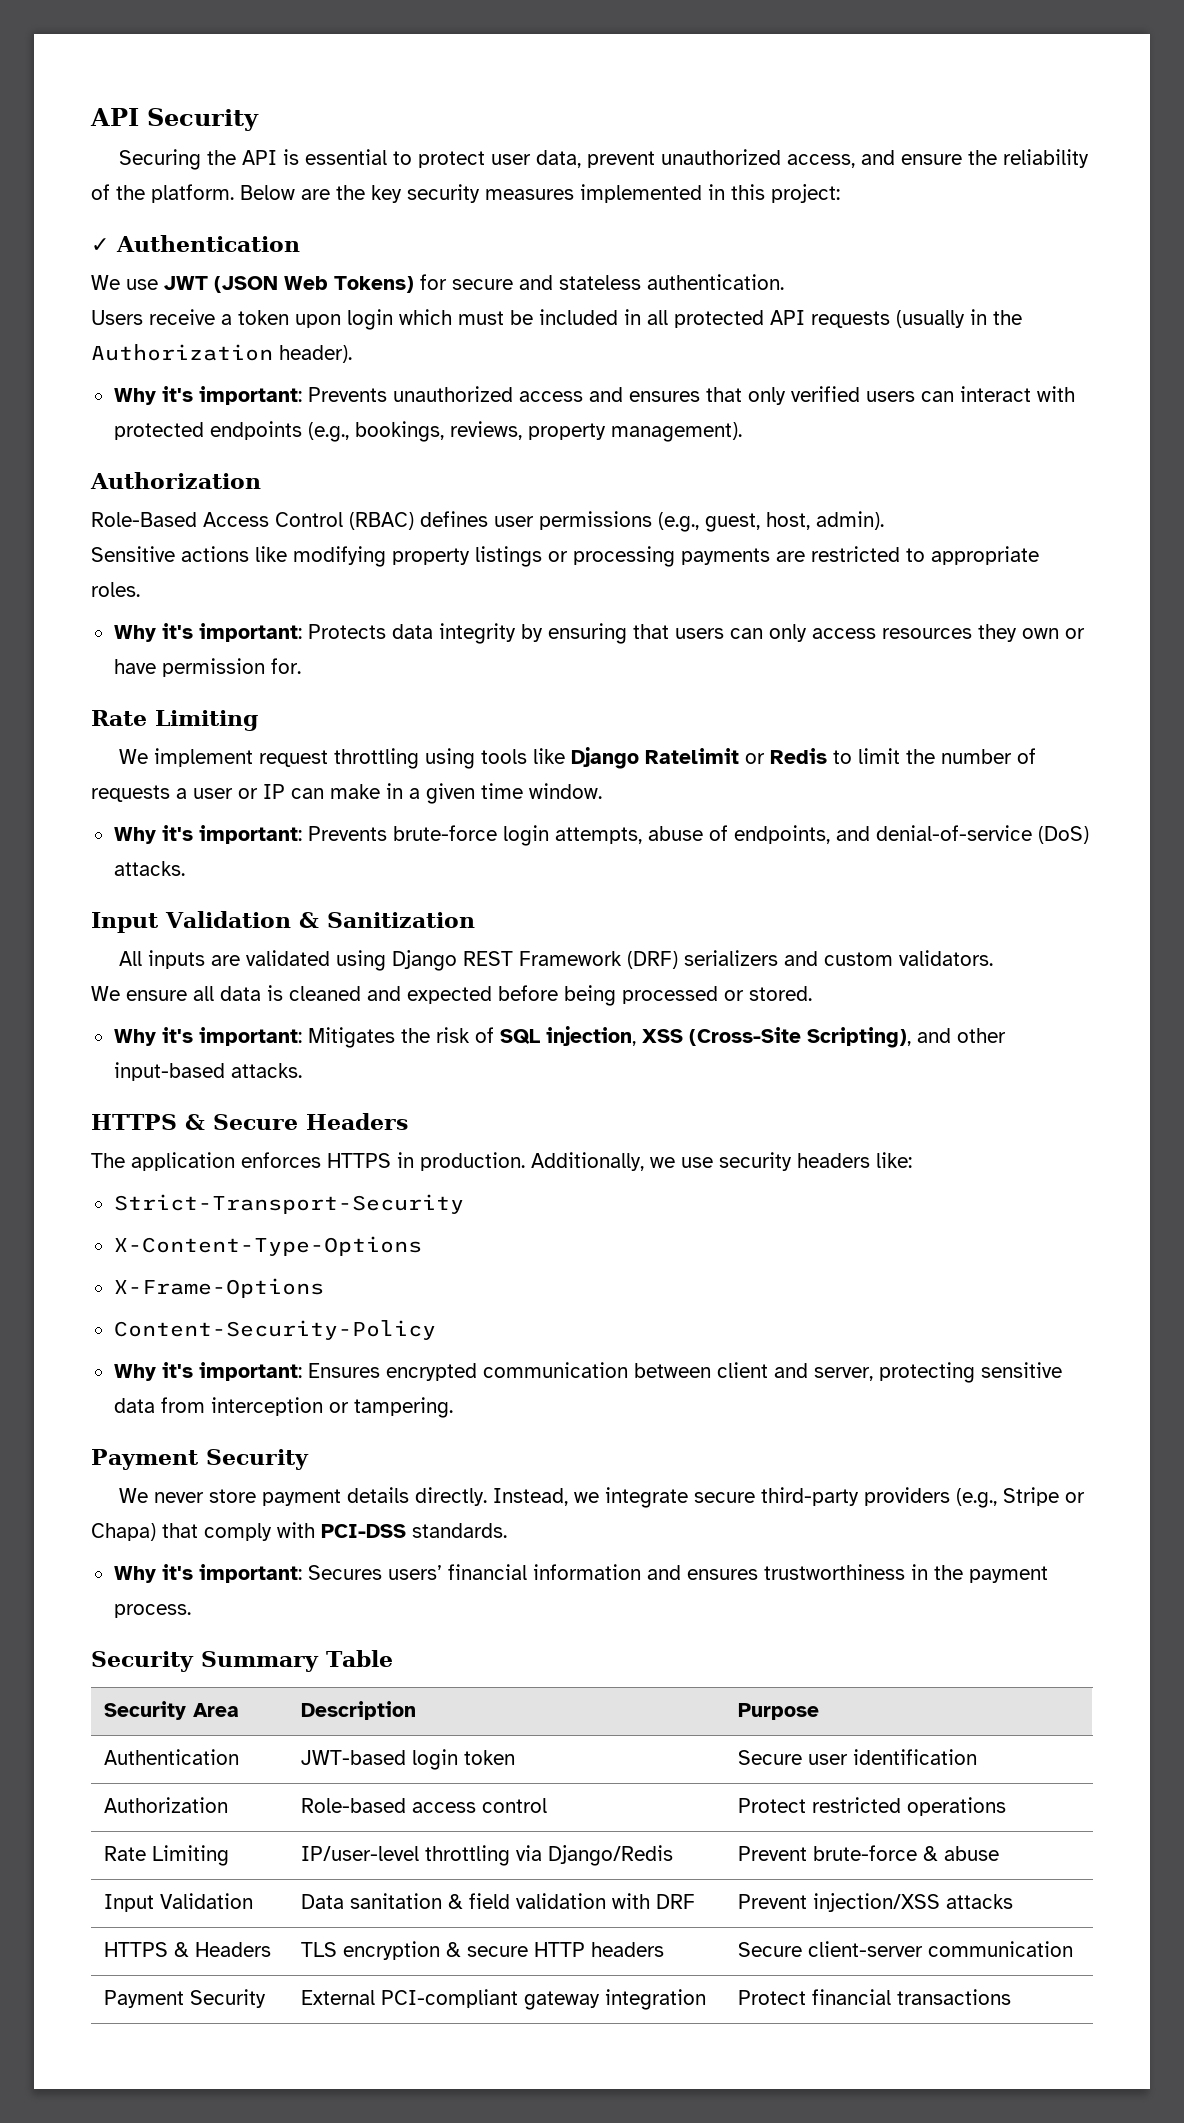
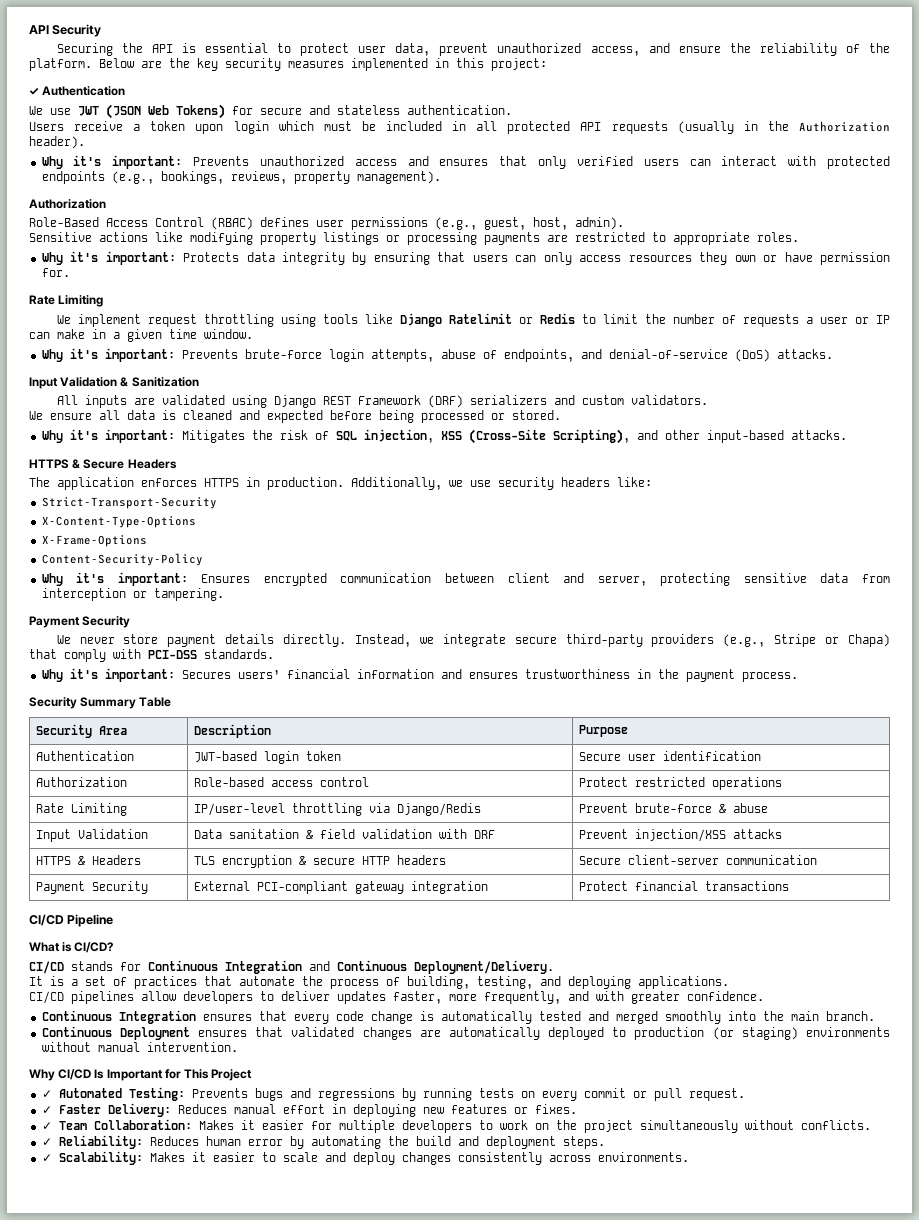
+ CI/CD Pipeline
+ What is CI/CD?
+ CI/CD stands for Continuous Integration and Continuous Deployment/Delivery.
+ It is a set of practices that automate the process of building, testing, and deploying applications.
+ CI/CD pipelines allow developers to deliver updates faster, more frequently, and with greater confidence.
+ Continuous Integration ensures that every code change is automatically tested and merged smoothly into the main branch.
+ Continuous Deployment ensures that validated changes are automatically deployed to production (or staging) environments without manual intervention.
+ Why CI/CD Is Important for This Project
+ ✓ Automated Testing: Prevents bugs and regressions by running tests on every commit or pull request.
+ ✓ Faster Delivery: Reduces manual effort in deploying new features or fixes.
+ ✓ Team Collaboration: Makes it easier for multiple developers to work on the project simultaneously without conflicts.
+ ✓ Reliability: Reduces human error by automating the build and deployment steps.
+ ✓ Scalability: Makes it easier to scale and deploy changes consistently across environments.

